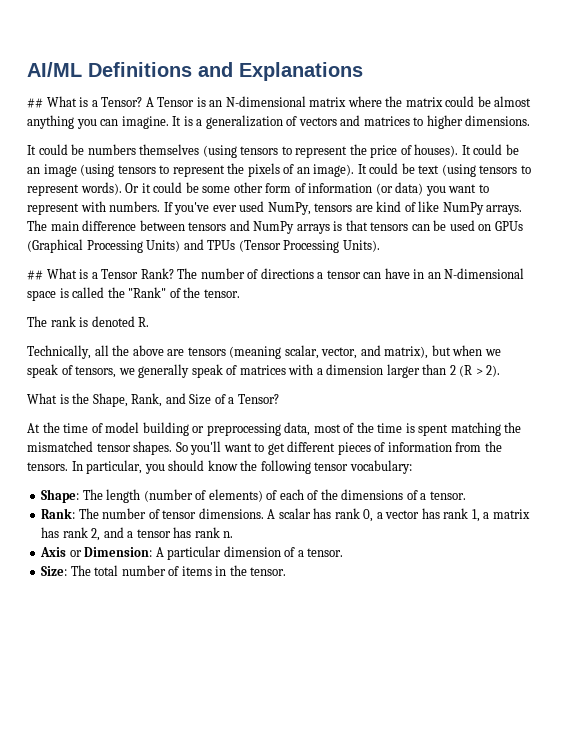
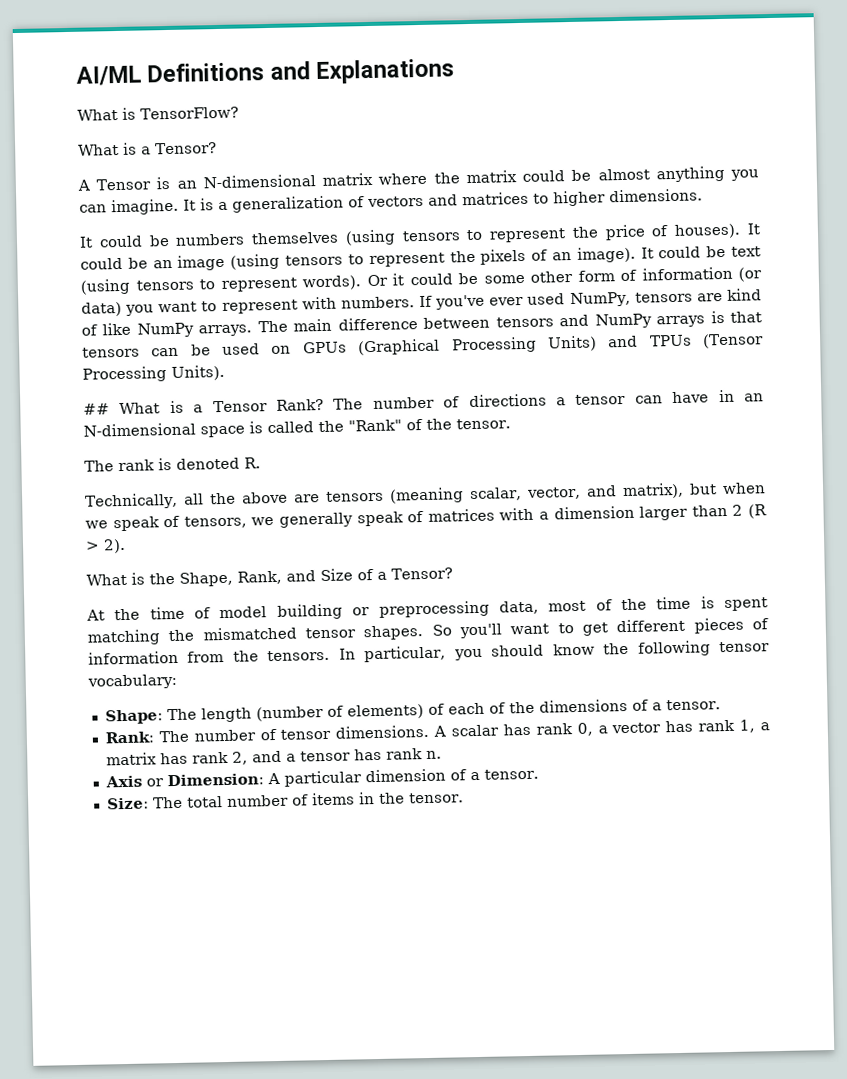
- ## What is a Tensor? A Tensor is an N-dimensional matrix where the matrix could be almost anything you can imagine.
+ What is TensorFlow?
+ What is a Tensor?
+ A Tensor is an N-dimensional matrix where the matrix could be almost anything you can imagine.

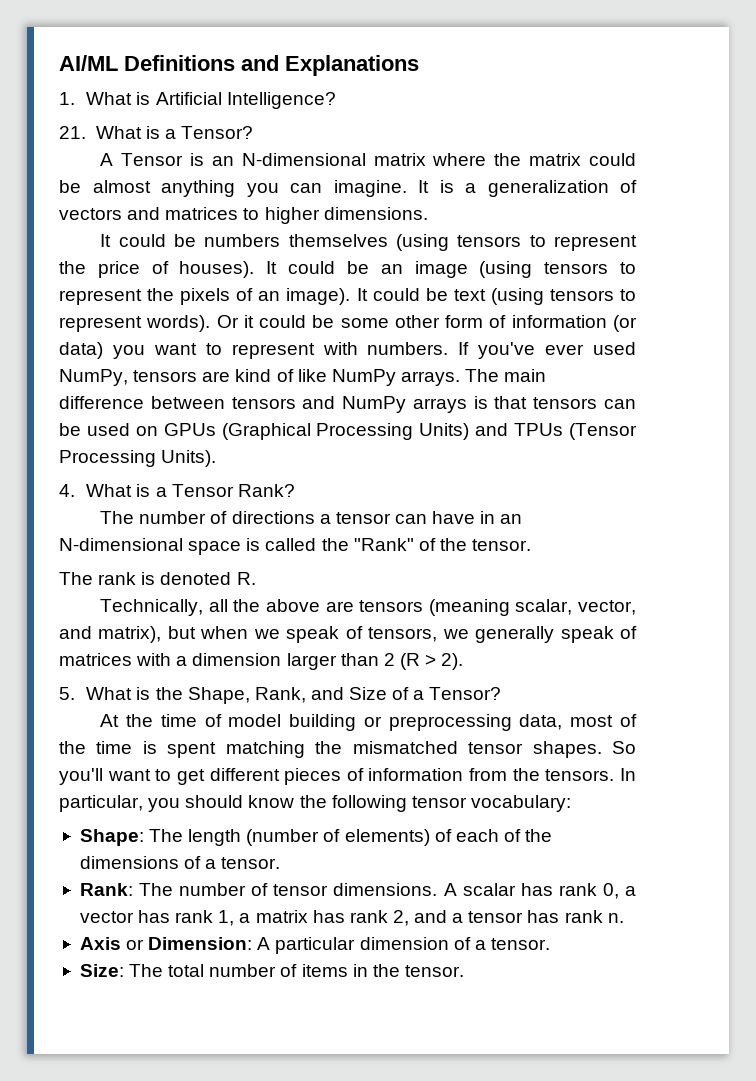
- What is TensorFlow?
- What is a Tensor?
+ 1. What is Artificial Intelligence?
+ 21. What is a Tensor?
- ## What is a Tensor Rank? The number of directions a tensor can have in an N-dimensional space is called the "Rank" of the tensor.
+ 4. What is a Tensor Rank?
+ The number of directions a tensor can have in an N-dimensional space is called the "Rank" of the tensor.
- What is the Shape, Rank, and Size of a Tensor?
+ 5. What is the Shape, Rank, and Size of a Tensor?

